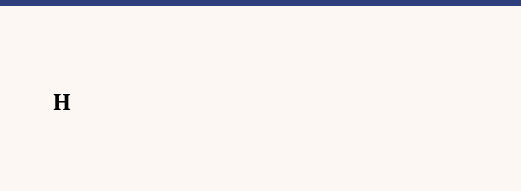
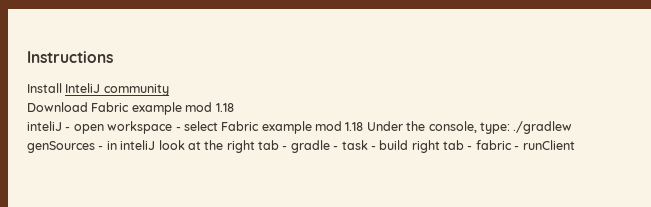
- H
+ Instructions
+ Install InteliJ community
+ Download Fabric example mod 1.18
+ inteliJ - open workspace - select Fabric example mod 1.18 Under the console, type: ./gradlew genSources - in inteliJ look at the right tab - gradle - task - build right tab - fabric - runClient

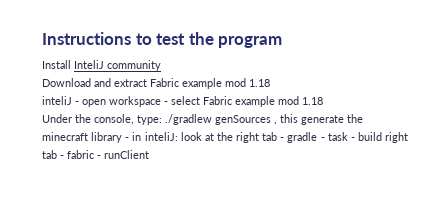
- Instructions
+ Instructions to test the program
- Download Fabric example mod 1.18
+ Download and extract Fabric example mod 1.18
- inteliJ - open workspace - select Fabric example mod 1.18 Under the console, type: ./gradlew genSources - in inteliJ look at the right tab - gradle - task - build right tab - fabric - runClient
+ inteliJ - open workspace - select Fabric example mod 1.18
+ Under the console, type: ./gradlew genSources , this generate the minecraft library - in inteliJ: look at the right tab - gradle - task - build right tab - fabric - runClient

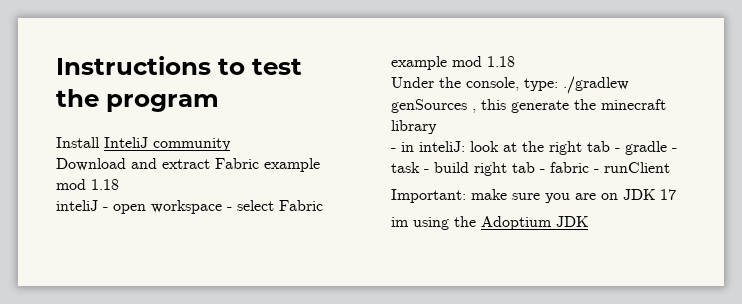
- Under the console, type: ./gradlew genSources , this generate the minecraft library - in inteliJ: look at the right tab - gradle - task - build right tab - fabric - runClient
+ Under the console, type: ./gradlew genSources , this generate the minecraft library
+ - in inteliJ: look at the right tab - gradle - task - build right tab - fabric - runClient
+ Important: make sure you are on JDK 17
+ im using the Adoptium JDK

